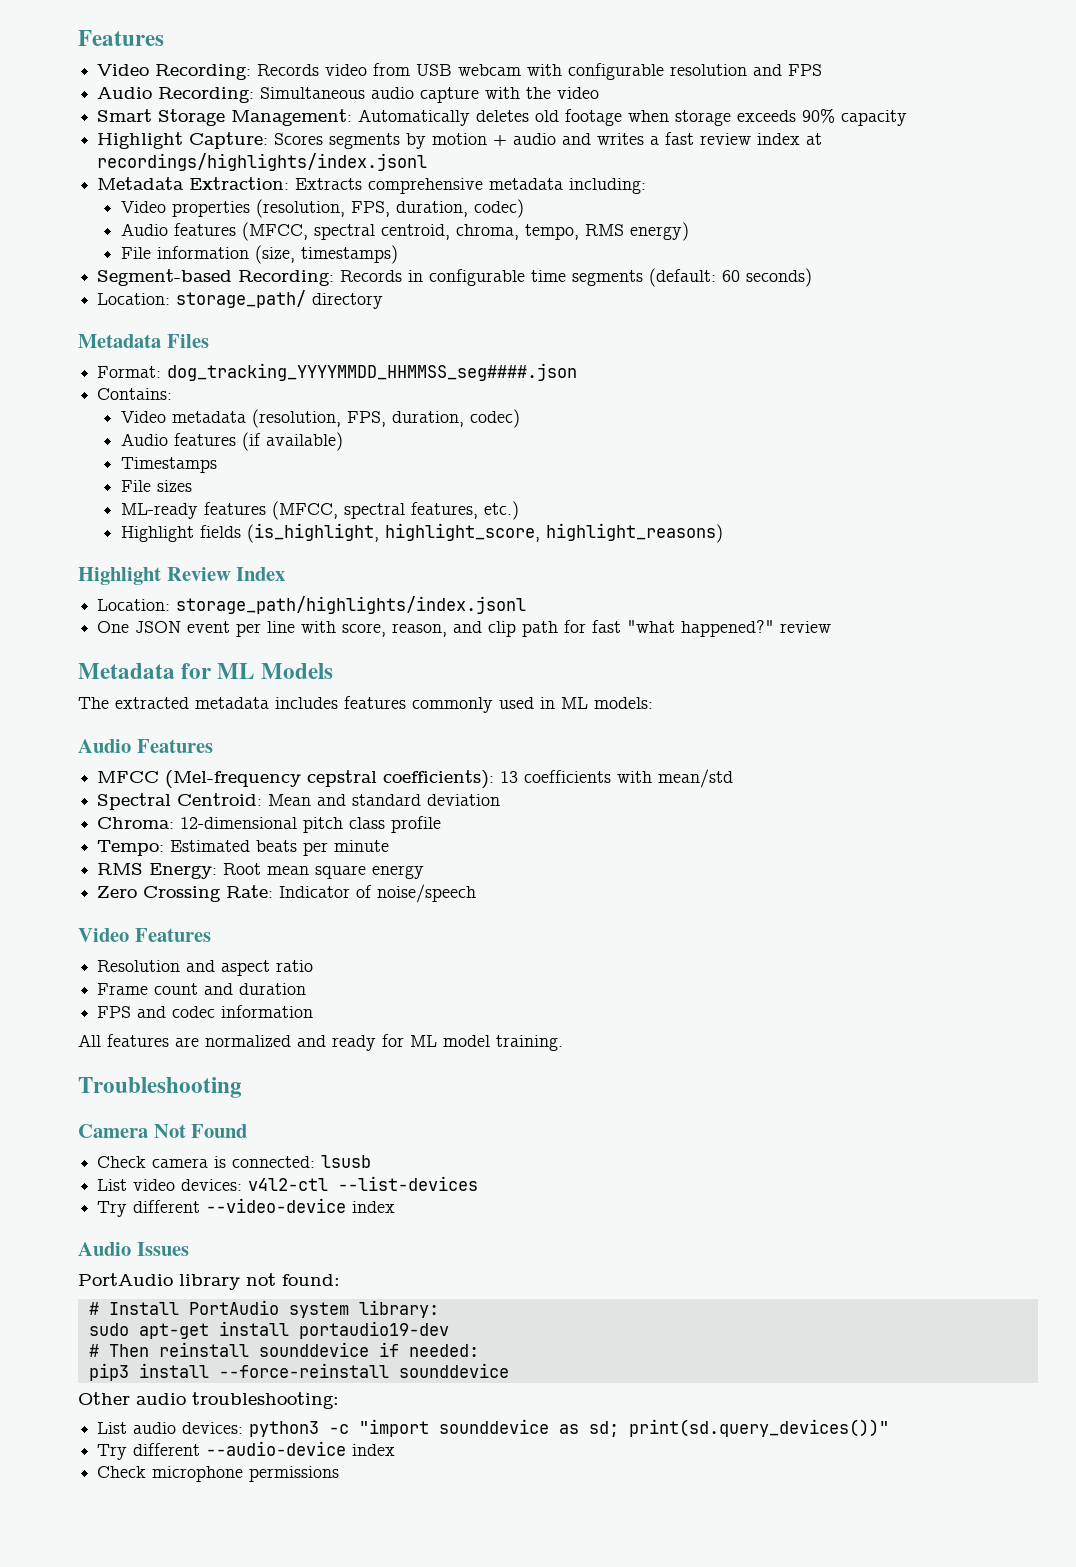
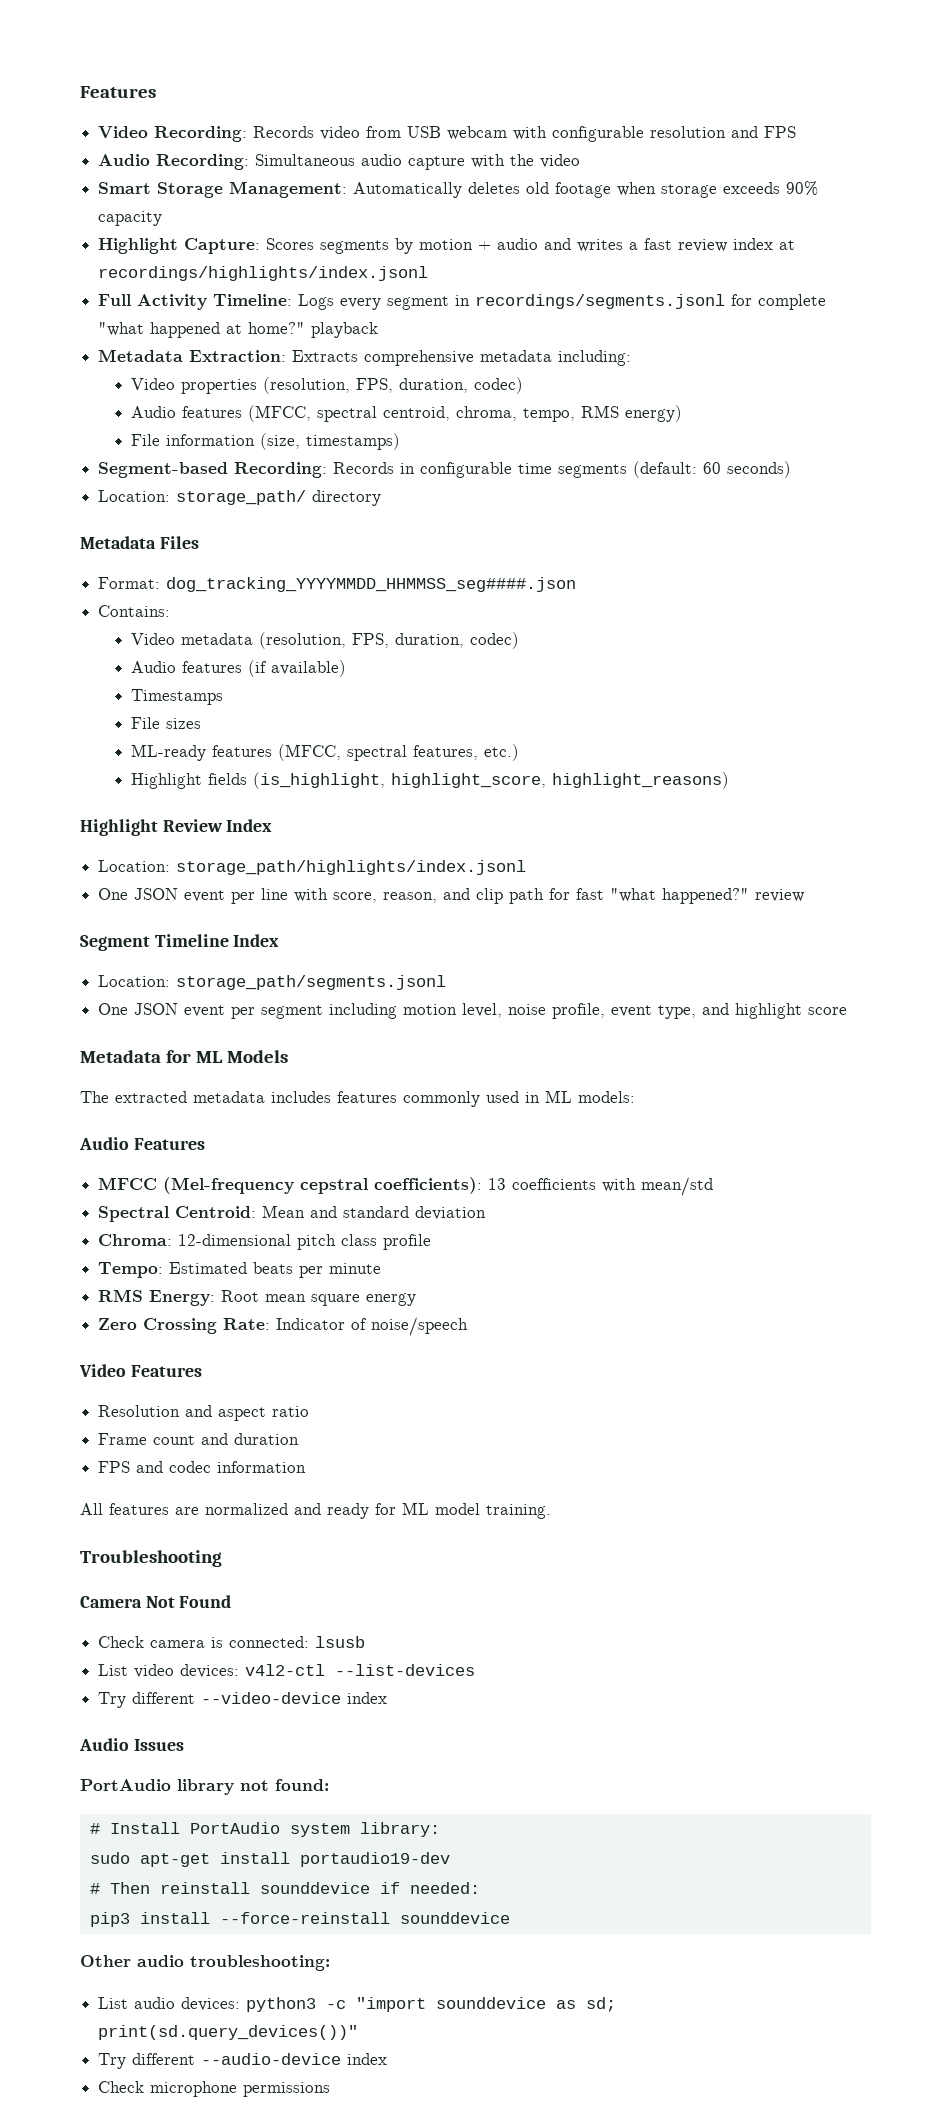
+ Full Activity Timeline: Logs every segment in recordings/segments.jsonl for complete "what happened at home?" playback
+ Segment Timeline Index
+ Location: storage_path/segments.jsonl
+ One JSON event per segment including motion level, noise profile, event type, and highlight score

